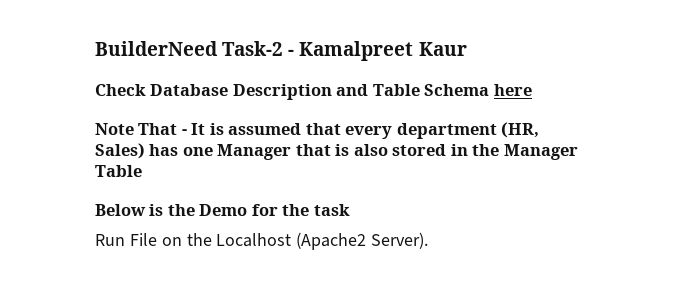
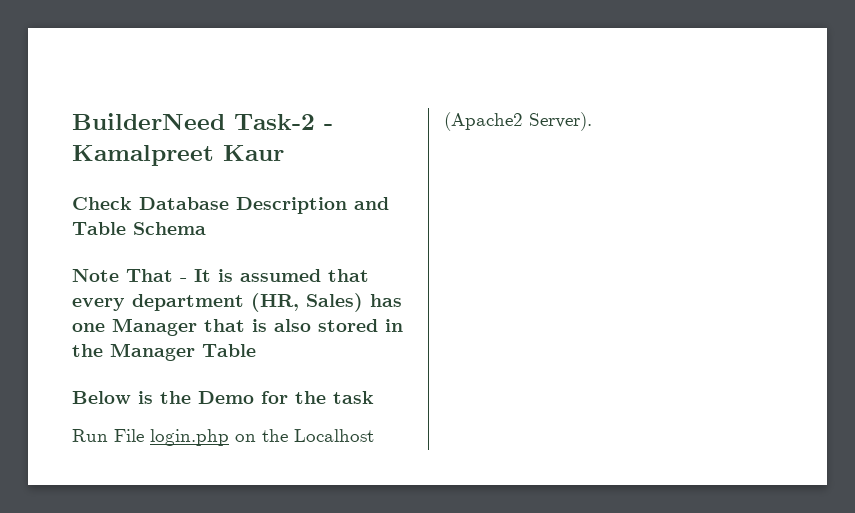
- Check Database Description and Table Schema here
+ Check Database Description and Table Schema
- Run File on the Localhost (Apache2 Server).
+ Run File login.php on the Localhost (Apache2 Server).

